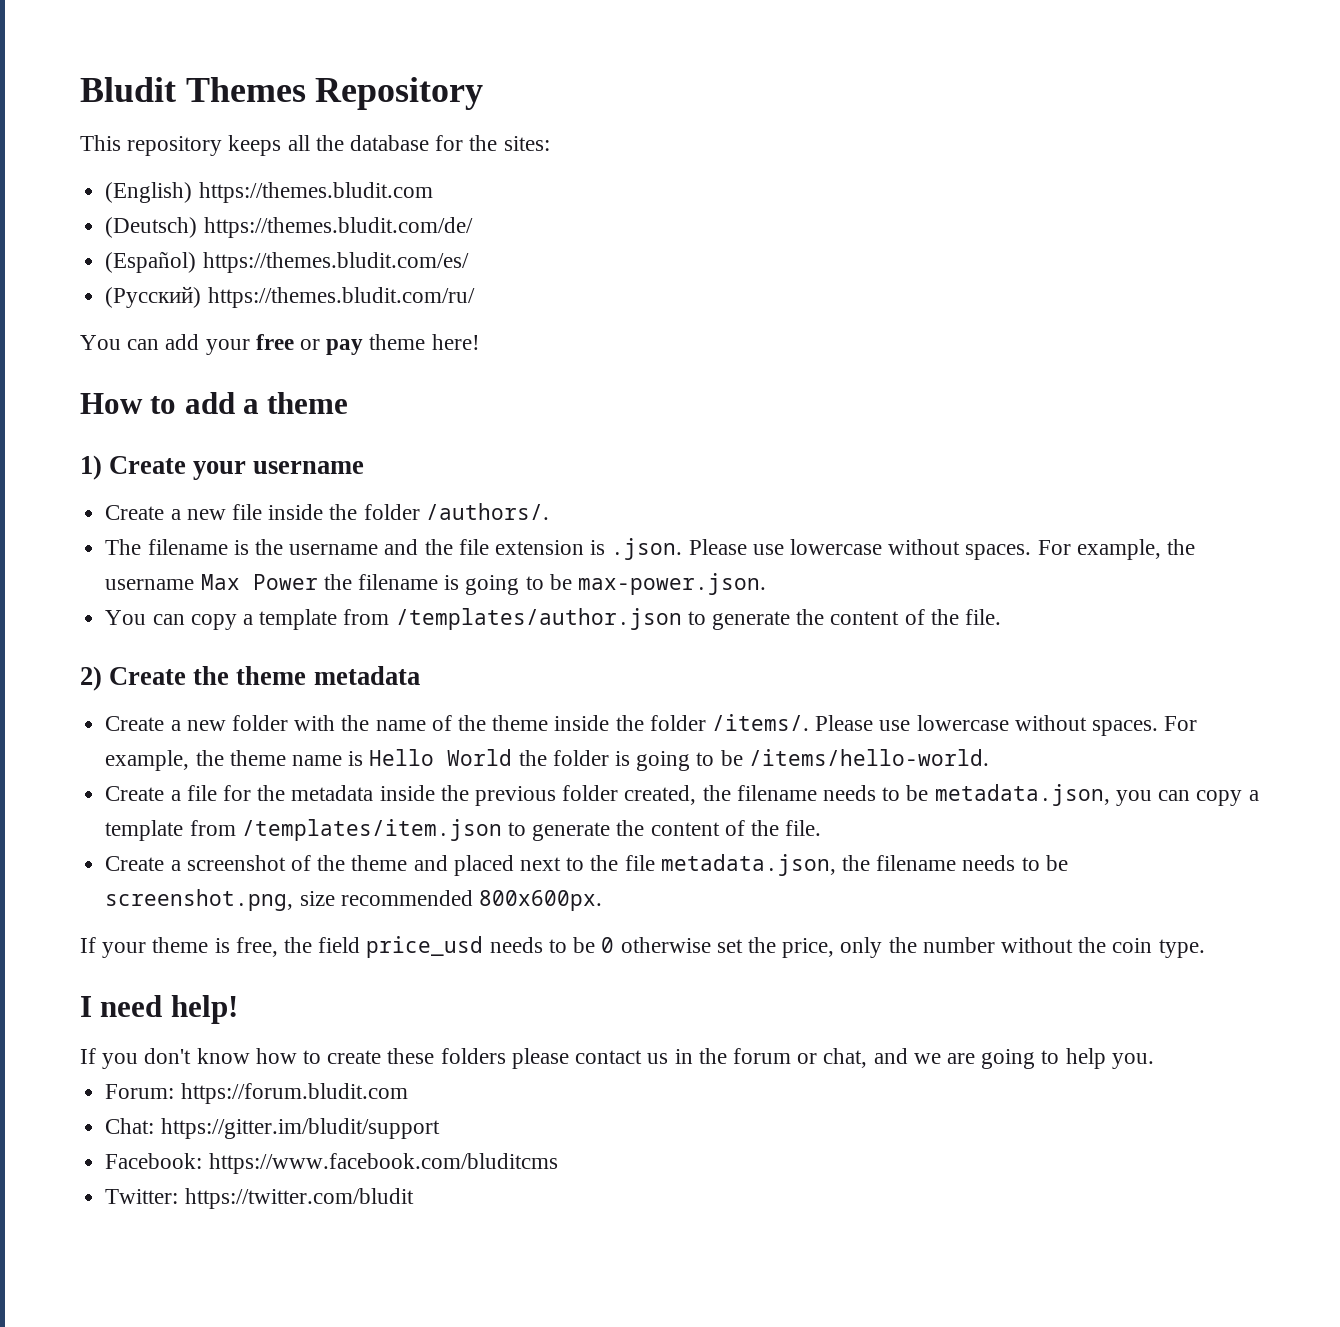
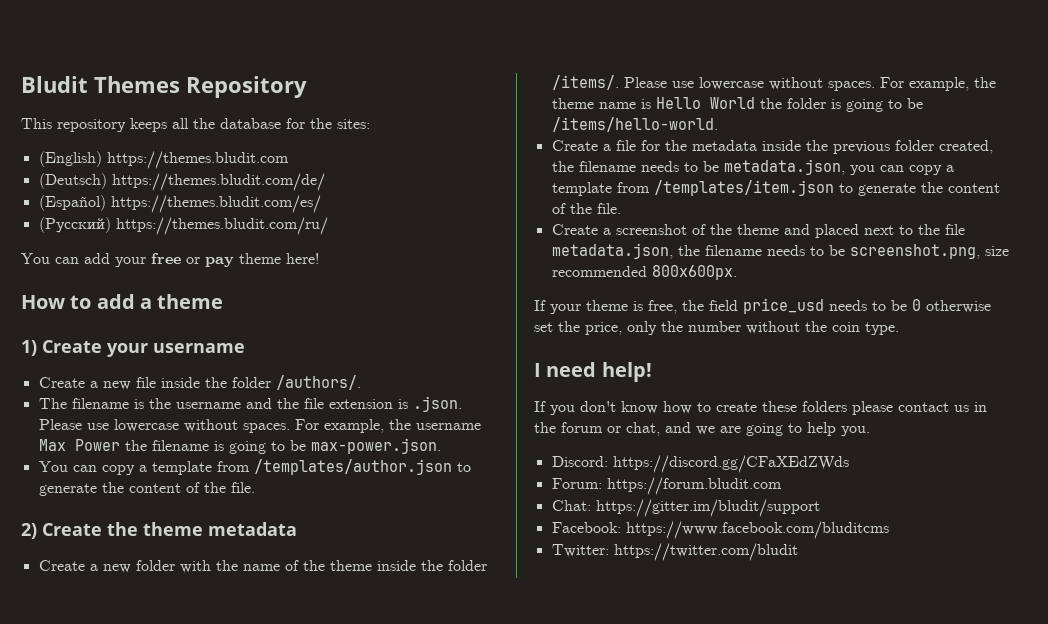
+ Discord: https://discord.gg/CFaXEdZWds

